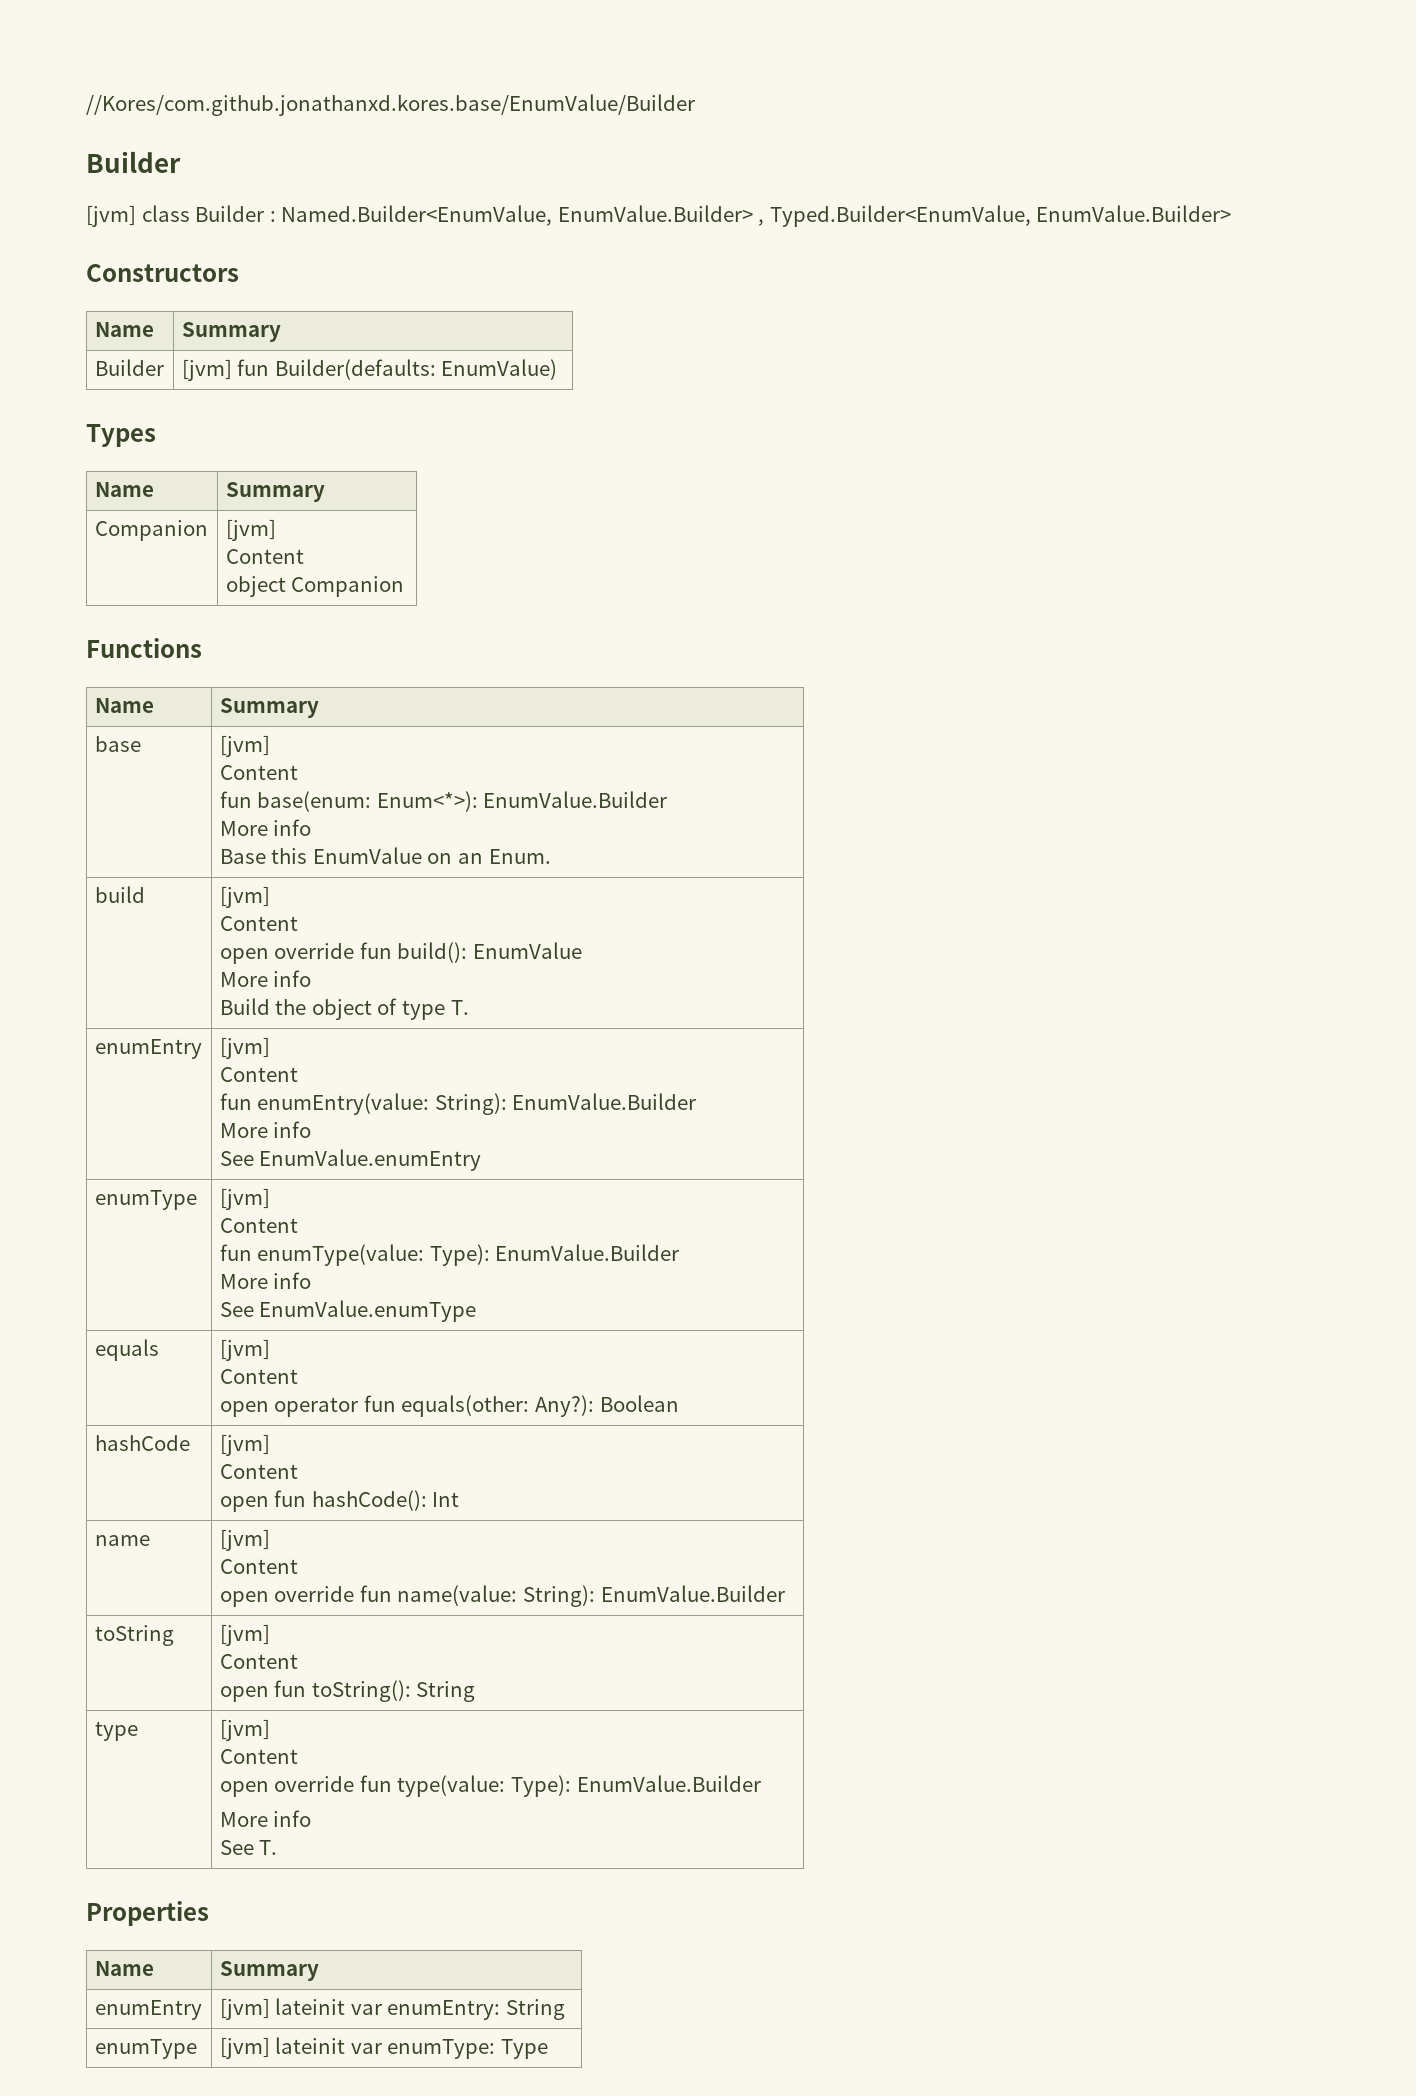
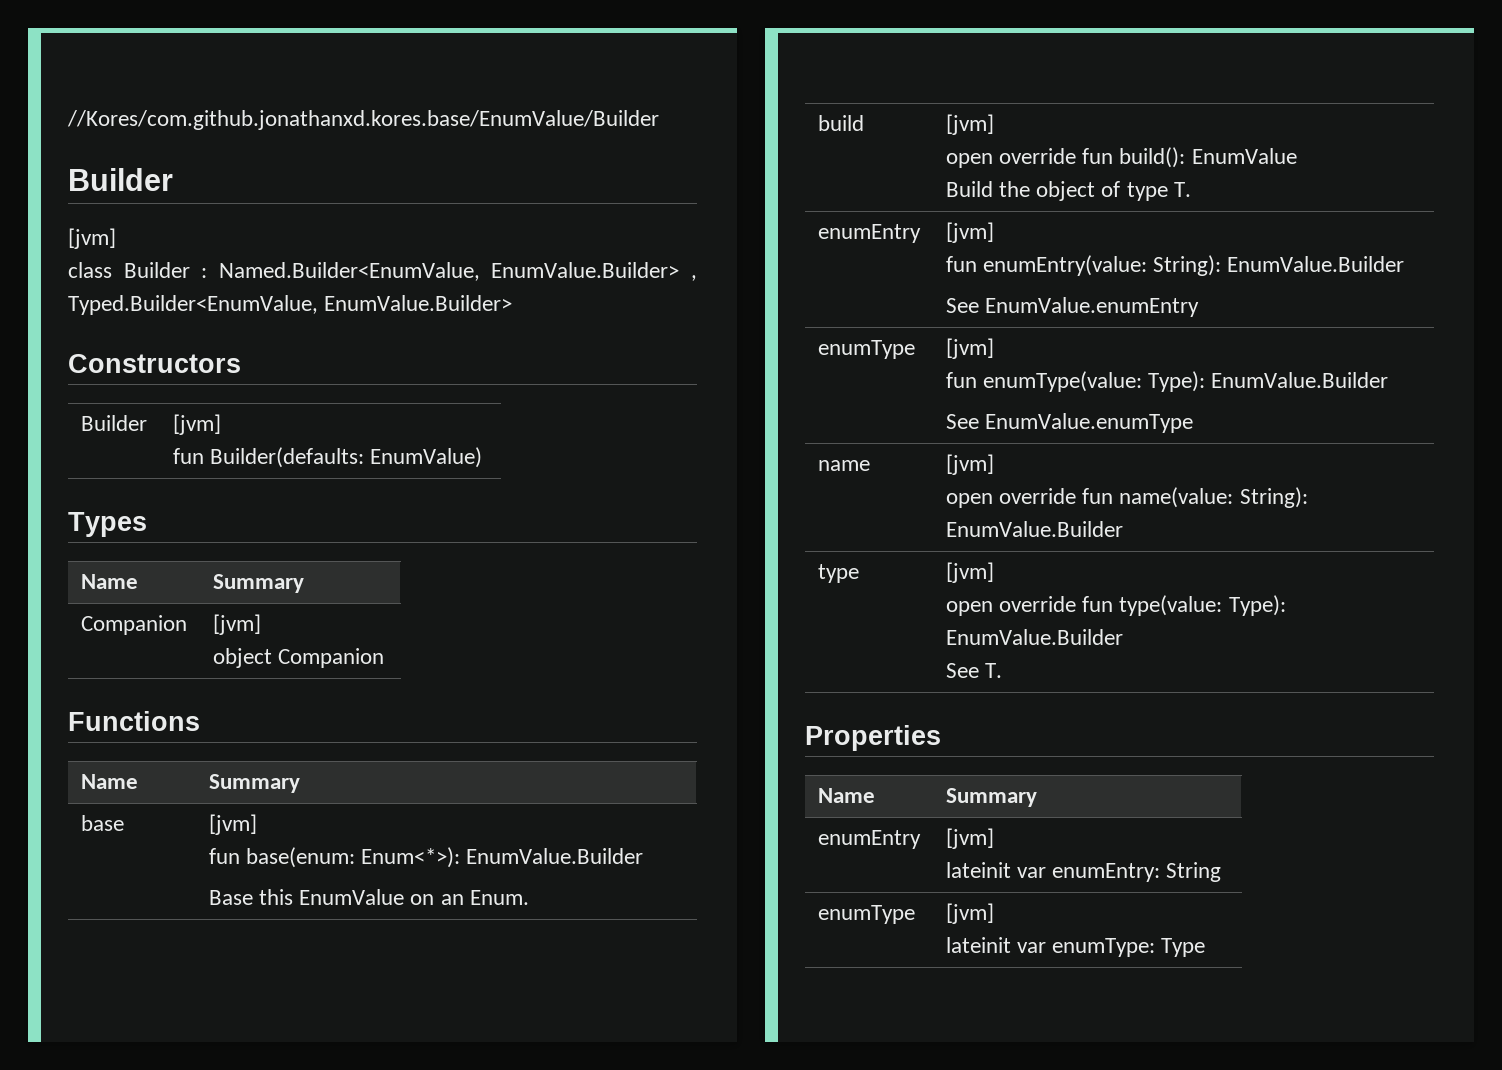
  //Kores/com.github.jonathanxd.kores.base/EnumValue/Builder
  Builder
- [jvm] class Builder : Named.Builder<EnumValue, EnumValue.Builder> , Typed.Builder<EnumValue, EnumValue.Builder>
+ [jvm]
+ class Builder : Named.Builder<EnumValue, EnumValue.Builder> , Typed.Builder<EnumValue, EnumValue.Builder>
  Constructors
- Name | Summary
- Builder | [jvm] fun Builder(defaults: EnumValue)
+ Builder | [jvm]
+ fun Builder(defaults: EnumValue)
  Companion | [jvm]
- Content
  base | [jvm]
- Content
  fun base(enum: Enum<*>): EnumValue.Builder
- More info
  build | [jvm]
- Content
  open override fun build(): EnumValue
- More info
  Build the object of type T.
  enumEntry | [jvm]
- Content
  fun enumEntry(value: String): EnumValue.Builder
- More info
  See EnumValue.enumEntry
  enumType | [jvm]
- Content
  fun enumType(value: Type): EnumValue.Builder
- More info
- equals | [jvm]
- Content
- open operator fun equals(other: Any?): Boolean
- hashCode | [jvm]
- Content
- open fun hashCode(): Int
  name | [jvm]
- Content
- toString | [jvm]
- Content
- open fun toString(): String
  type | [jvm]
- Content
  open override fun type(value: Type): EnumValue.Builder
- More info
  Properties
  Name | Summary
- enumEntry | [jvm] lateinit var enumEntry: String
- enumType | [jvm] lateinit var enumType: Type
+ enumEntry | [jvm]
+ lateinit var enumEntry: String
+ enumType | [jvm]
+ lateinit var enumType: Type

